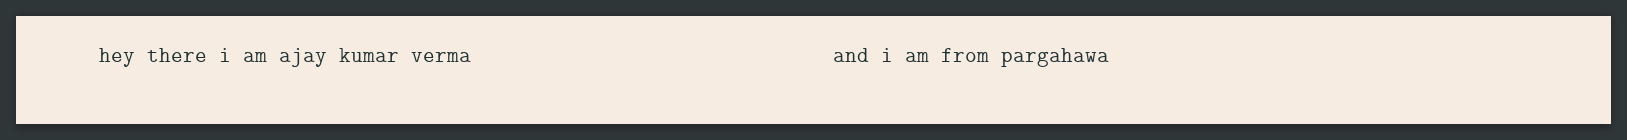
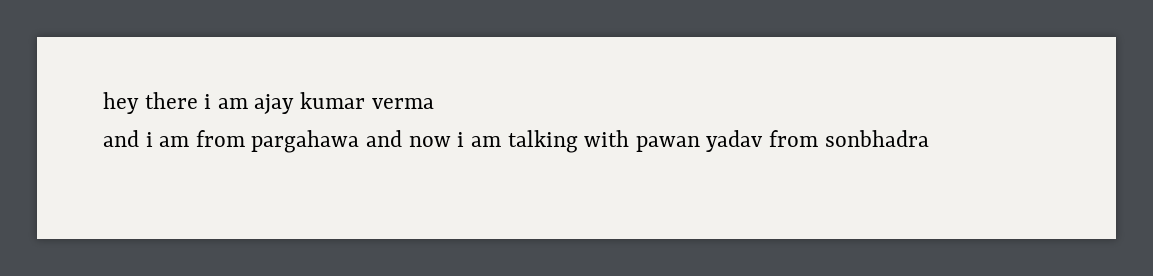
- and i am from pargahawa
+ and i am from pargahawa and now i am talking with pawan yadav from sonbhadra

